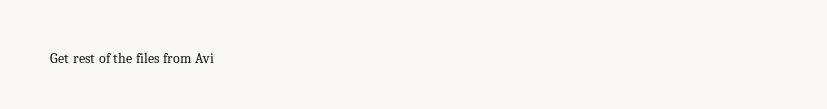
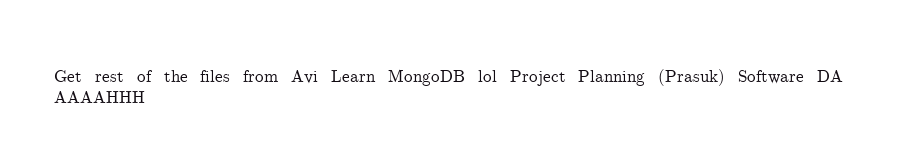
- Get rest of the files from Avi
+ Get rest of the files from Avi Learn MongoDB lol Project Planning (Prasuk) Software DA AAAAHHH

